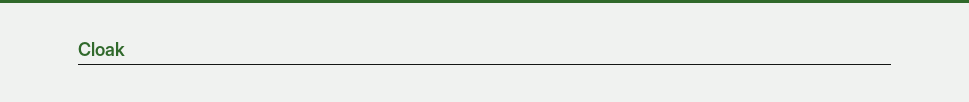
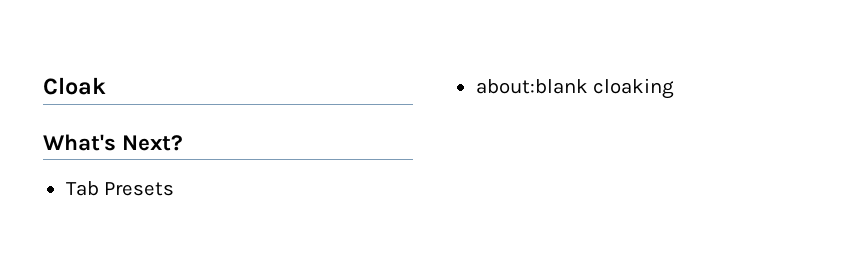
+ What's Next?
+ Tab Presets
+ about:blank cloaking

